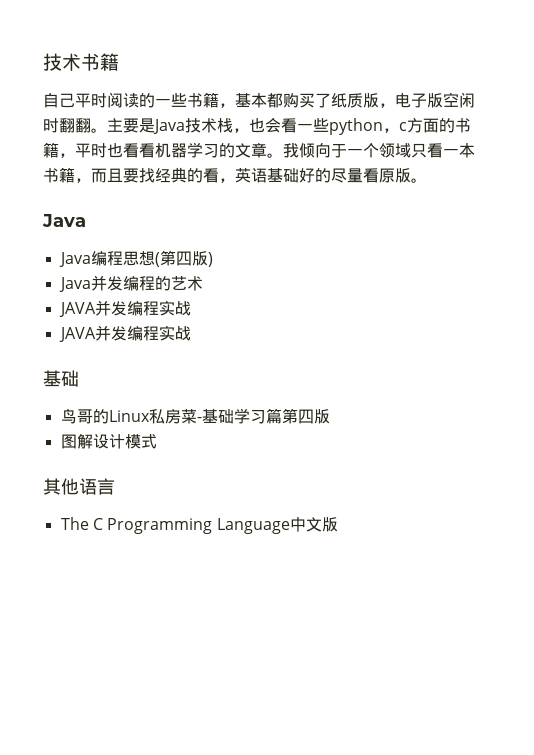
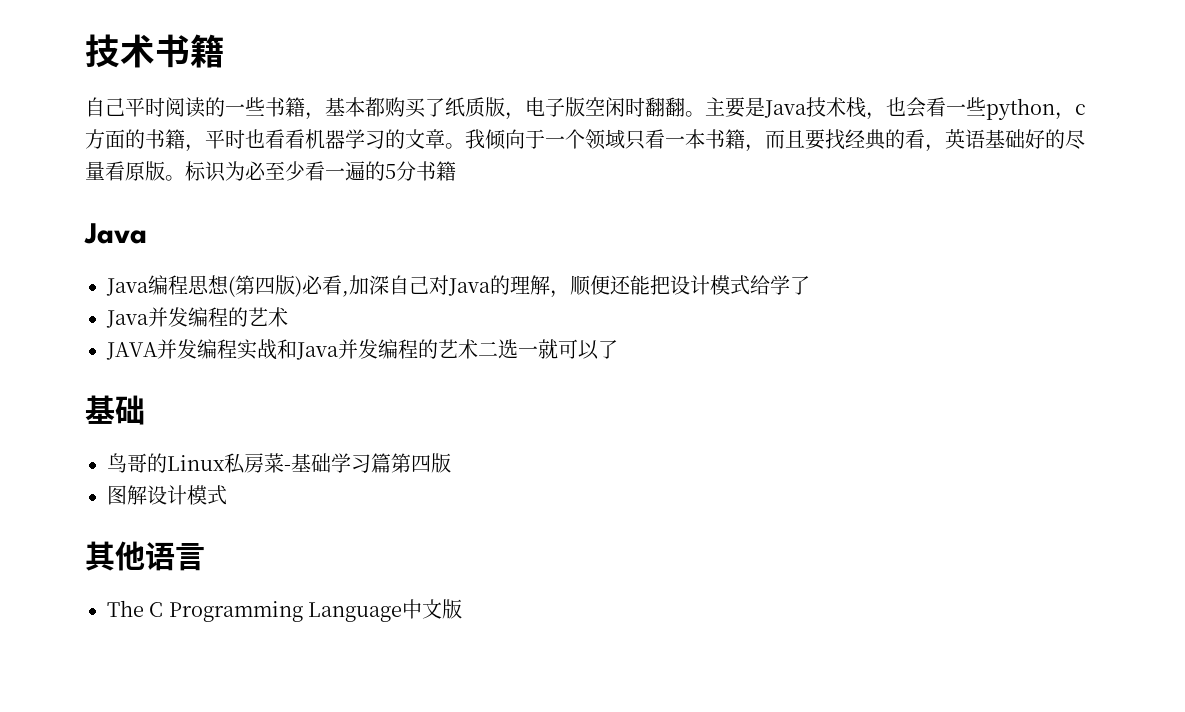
+ 标识为必至少看一遍的5分书籍
- Java编程思想(第四版)
+ Java编程思想(第四版)必看,加深自己对Java的理解，顺便还能把设计模式给学了
  Java并发编程的艺术
- JAVA并发编程实战
- JAVA并发编程实战
+ JAVA并发编程实战和Java并发编程的艺术二选一就可以了

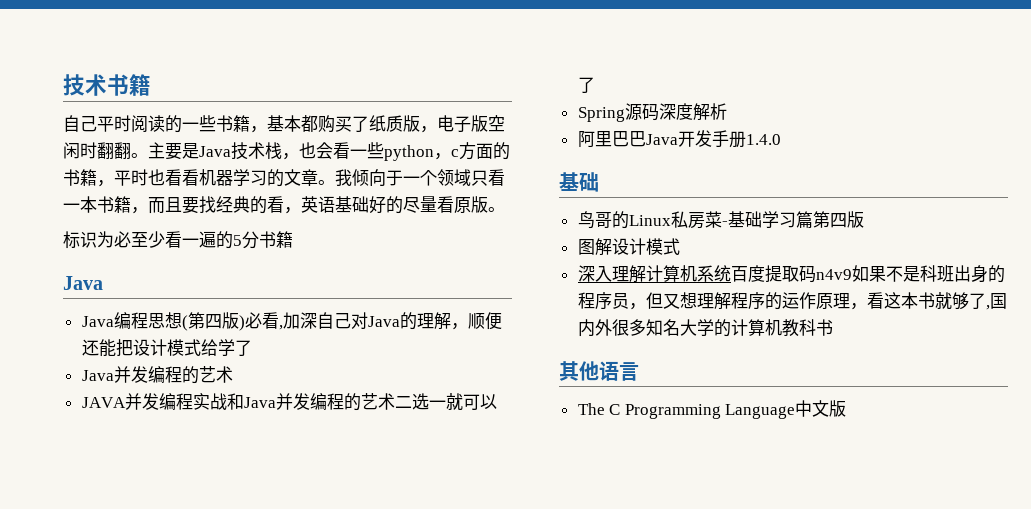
- 我倾向于一个领域只看一本书籍，而且要找经典的看，英语基础好的尽量看原版。标识为必至少看一遍的5分书籍
+ 我倾向于一个领域只看一本书籍，而且要找经典的看，英语基础好的尽量看原版。
+ 标识为必至少看一遍的5分书籍
+ Spring源码深度解析
+ 阿里巴巴Java开发手册1.4.0
+ 深入理解计算机系统百度提取码n4v9如果不是科班出身的程序员，但又想理解程序的运作原理，看这本书就够了,国内外很多知名大学的计算机教科书

